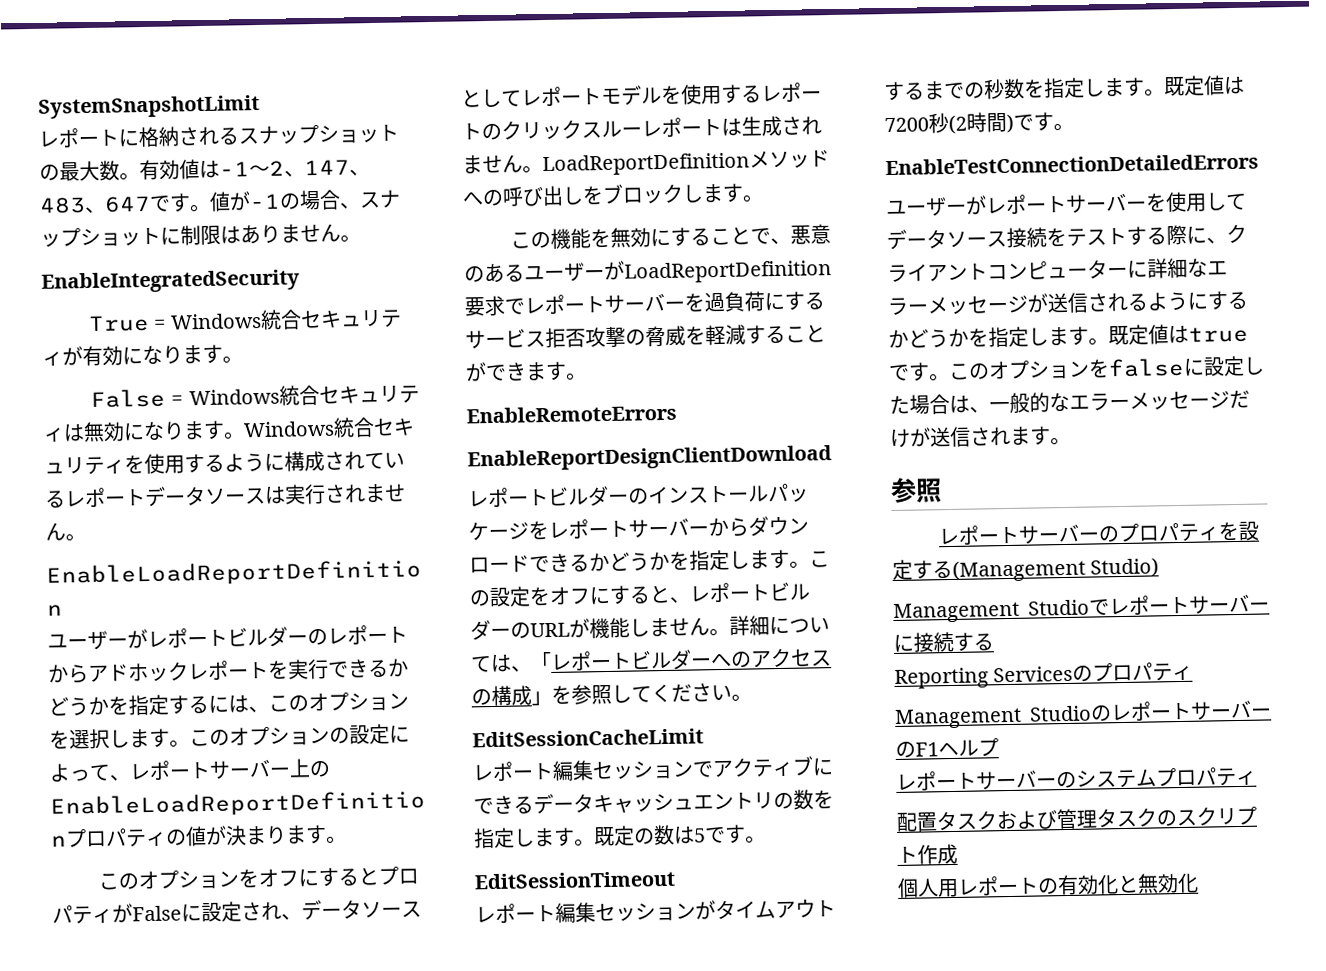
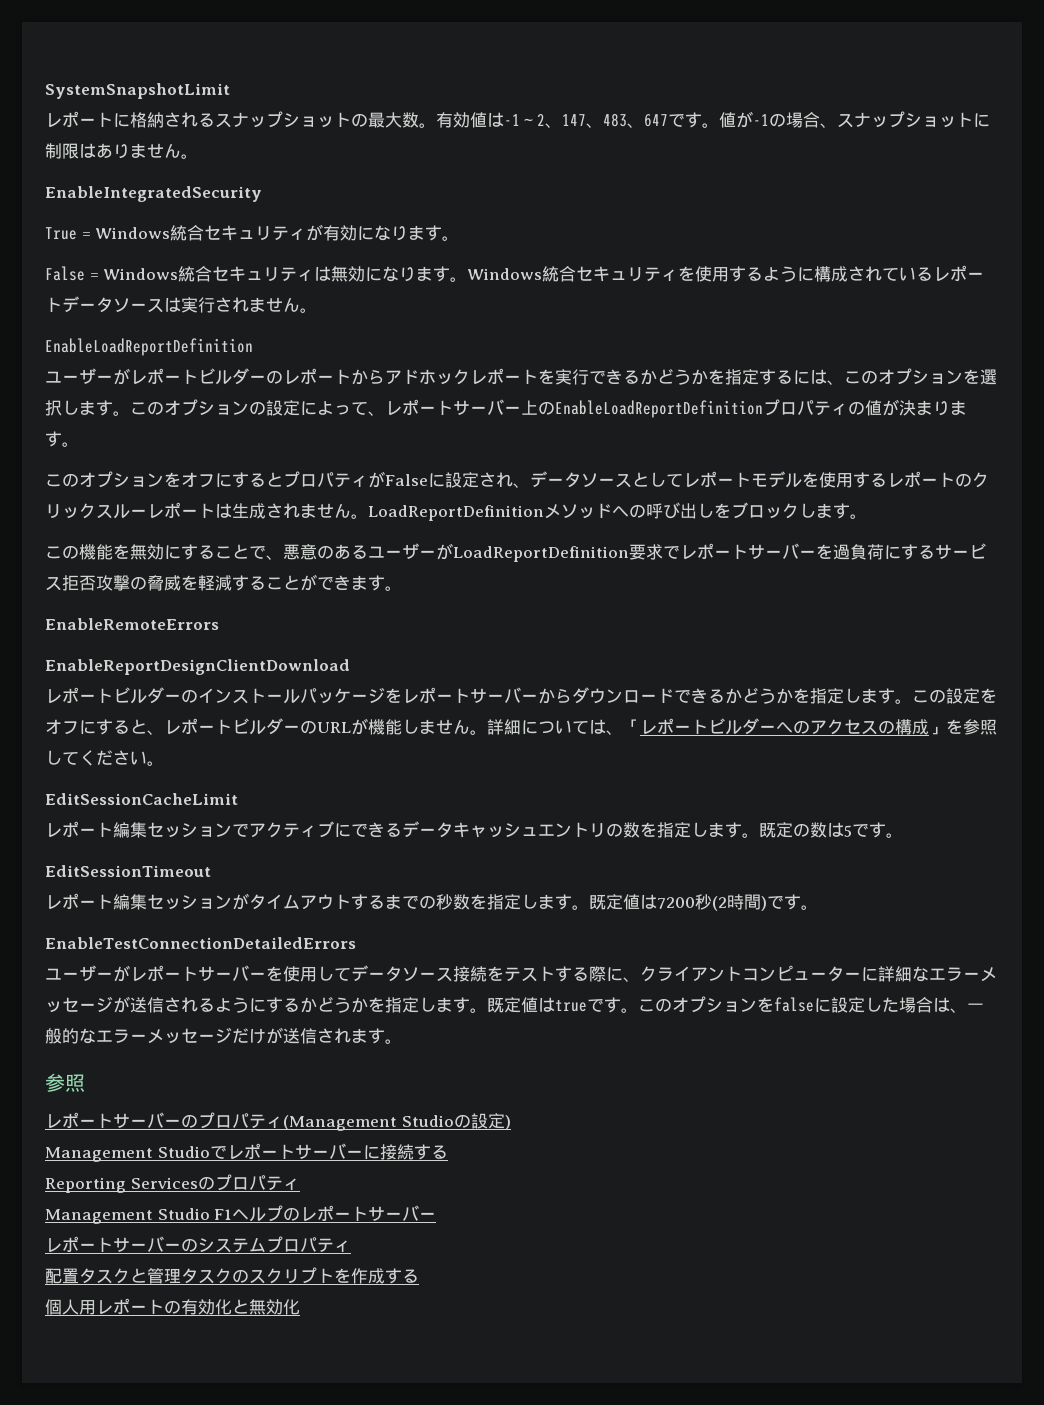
- レポートサーバーのプロパティを設定する(Management Studio)
+ レポートサーバーのプロパティ(Management Studioの設定)
- Management StudioのレポートサーバーのF1ヘルプ
+ Management Studio F1ヘルプのレポートサーバー
- 配置タスクおよび管理タスクのスクリプト作成
+ 配置タスクと管理タスクのスクリプトを作成する

